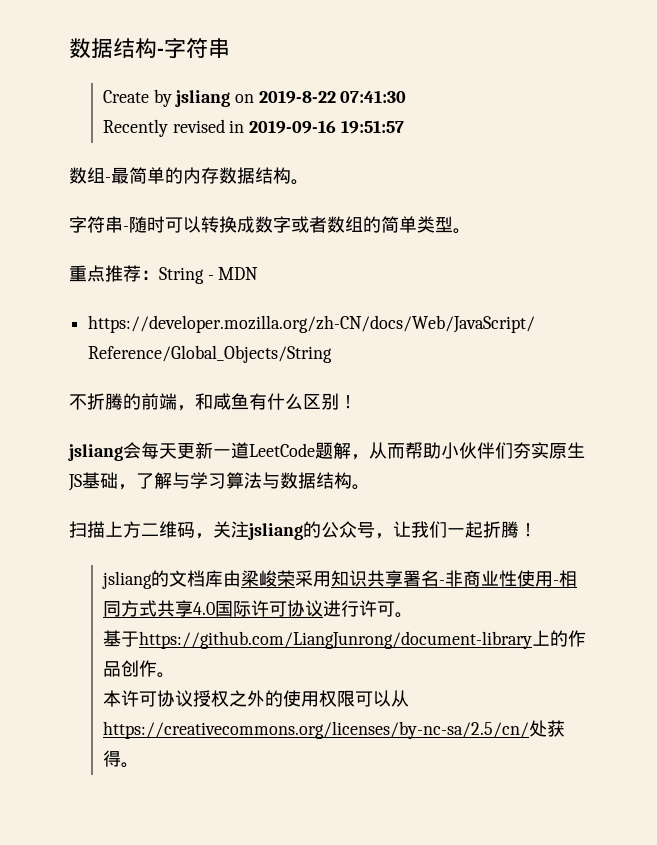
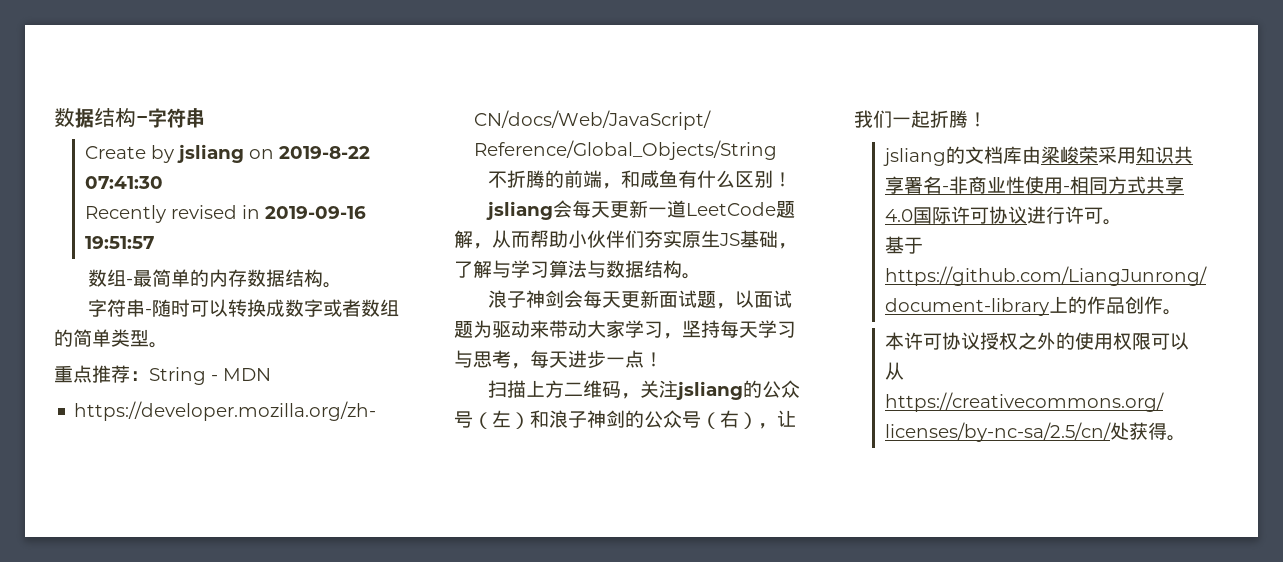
+ 浪子神剑会每天更新面试题，以面试题为驱动来带动大家学习，坚持每天学习与思考，每天进步一点！
- 扫描上方二维码，关注jsliang的公众号，让我们一起折腾！
+ 扫描上方二维码，关注jsliang的公众号（左）和浪子神剑的公众号（右），让我们一起折腾！

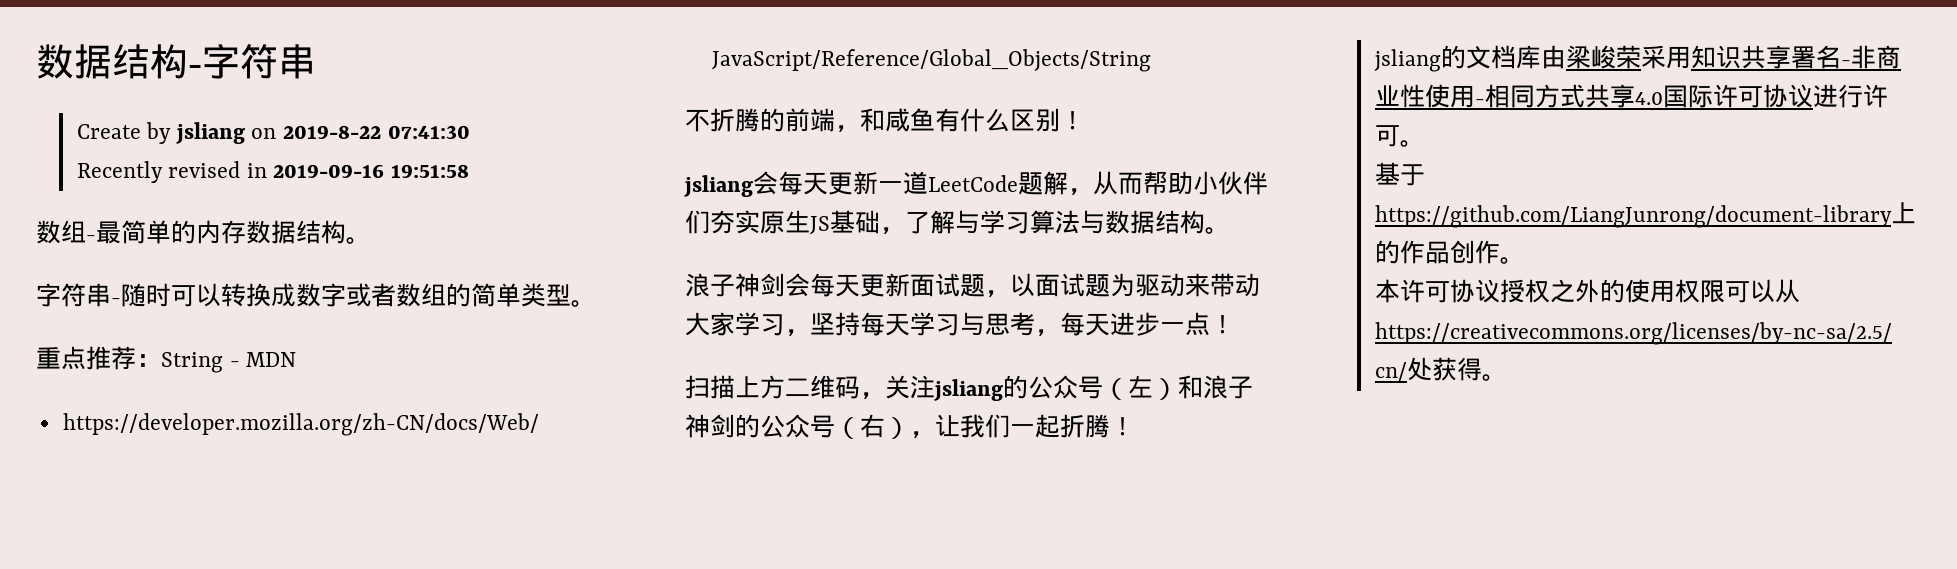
- Recently revised in 2019-09-16 19:51:57
+ Recently revised in 2019-09-16 19:51:58

